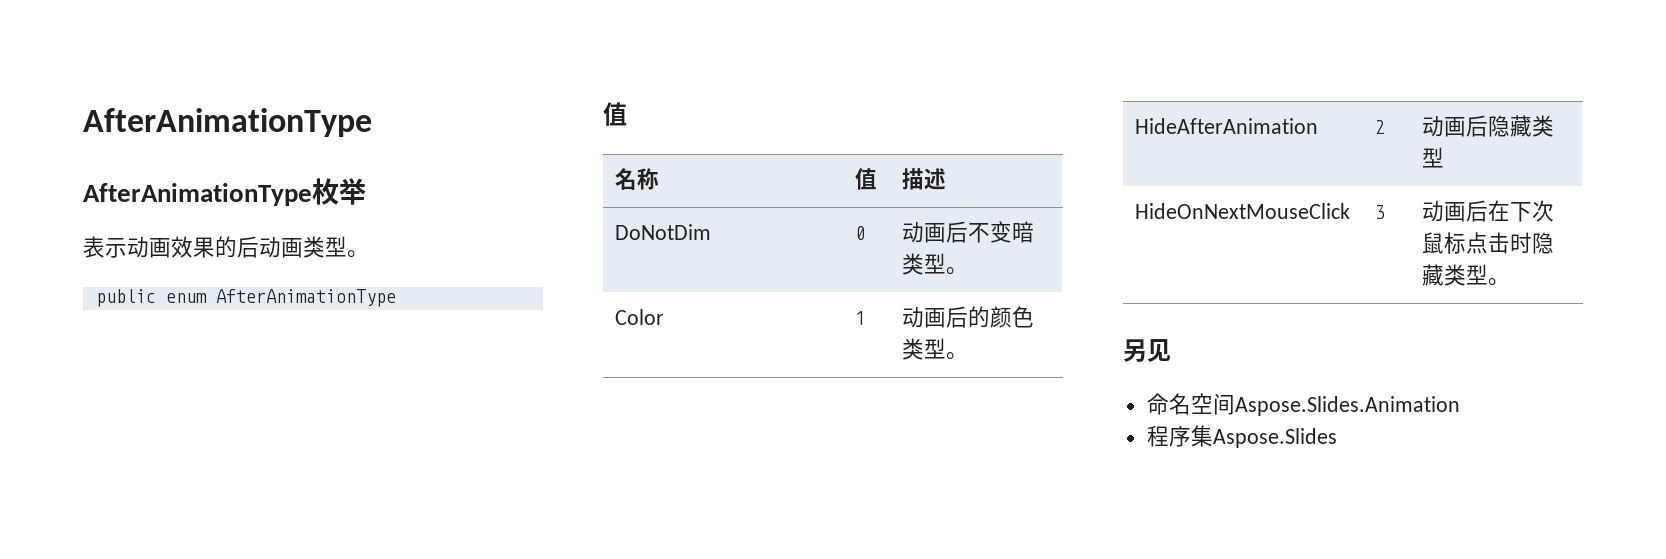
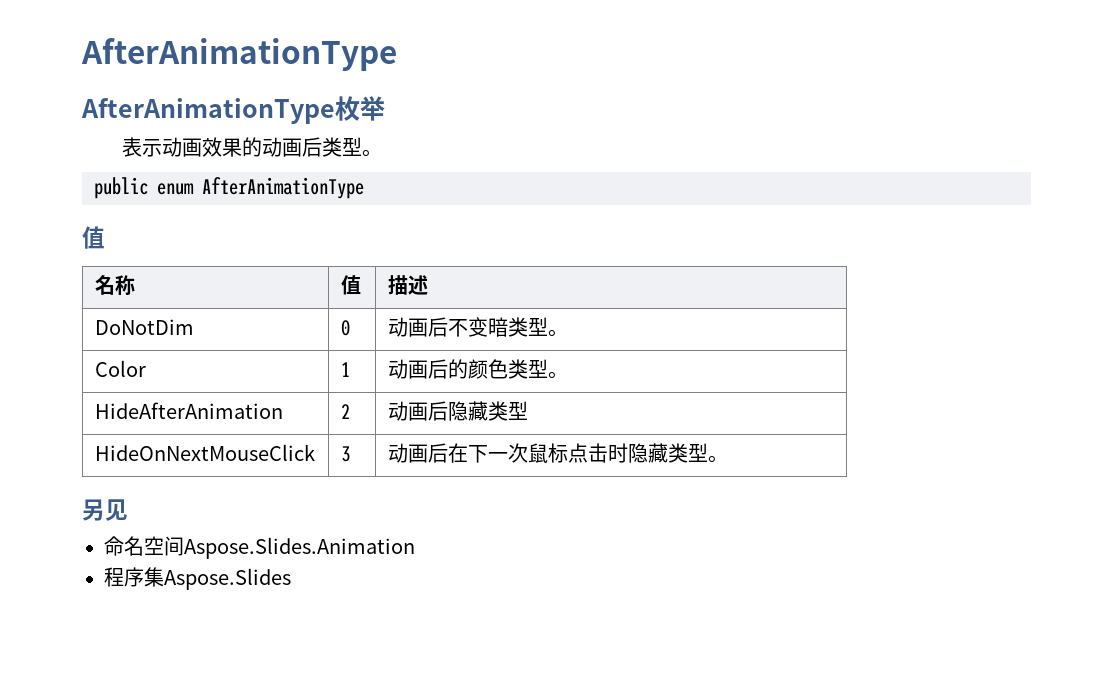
- 表示动画效果的后动画类型。
+ 表示动画效果的动画后类型。
- HideOnNextMouseClick | 3 | 动画后在下次鼠标点击时隐藏类型。
+ HideOnNextMouseClick | 3 | 动画后在下一次鼠标点击时隐藏类型。

